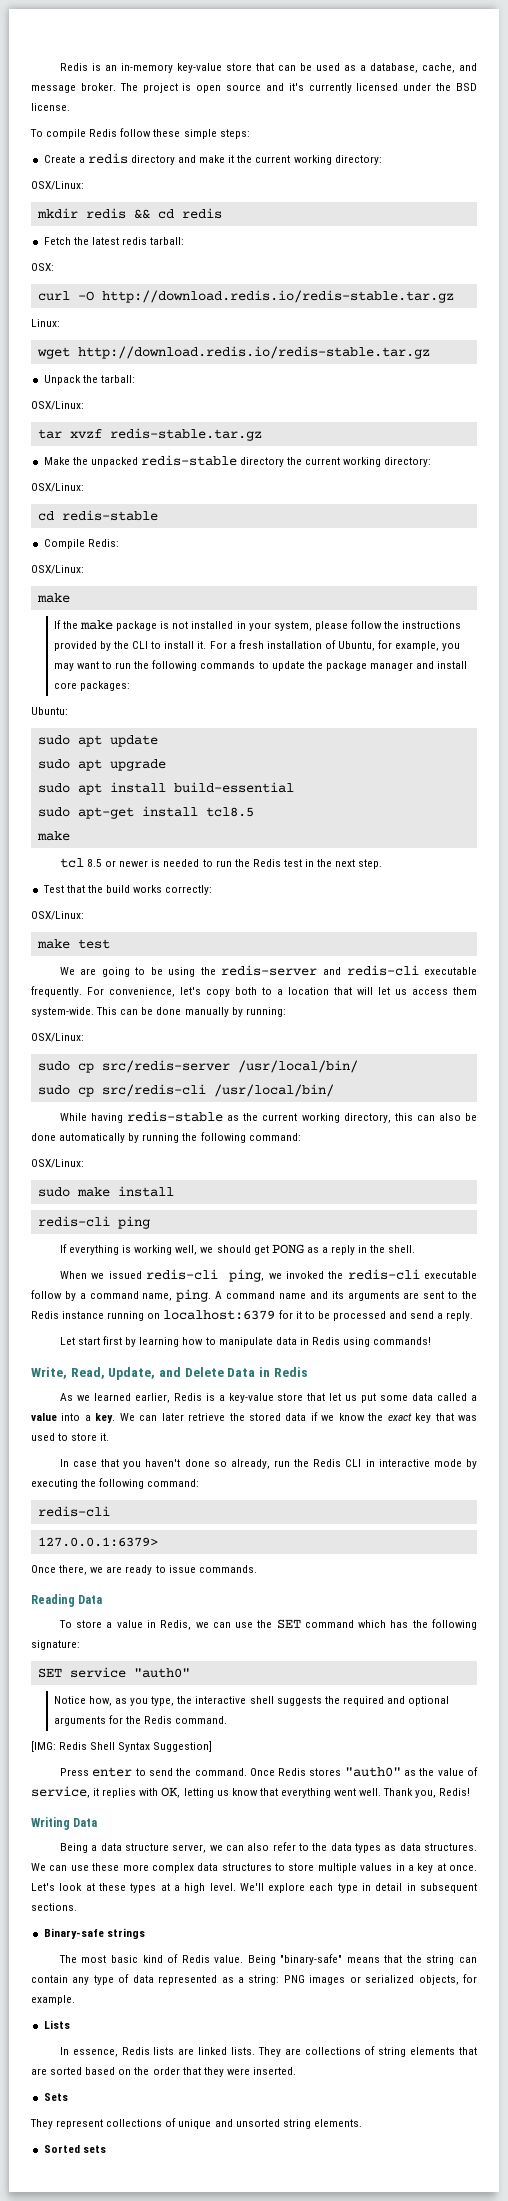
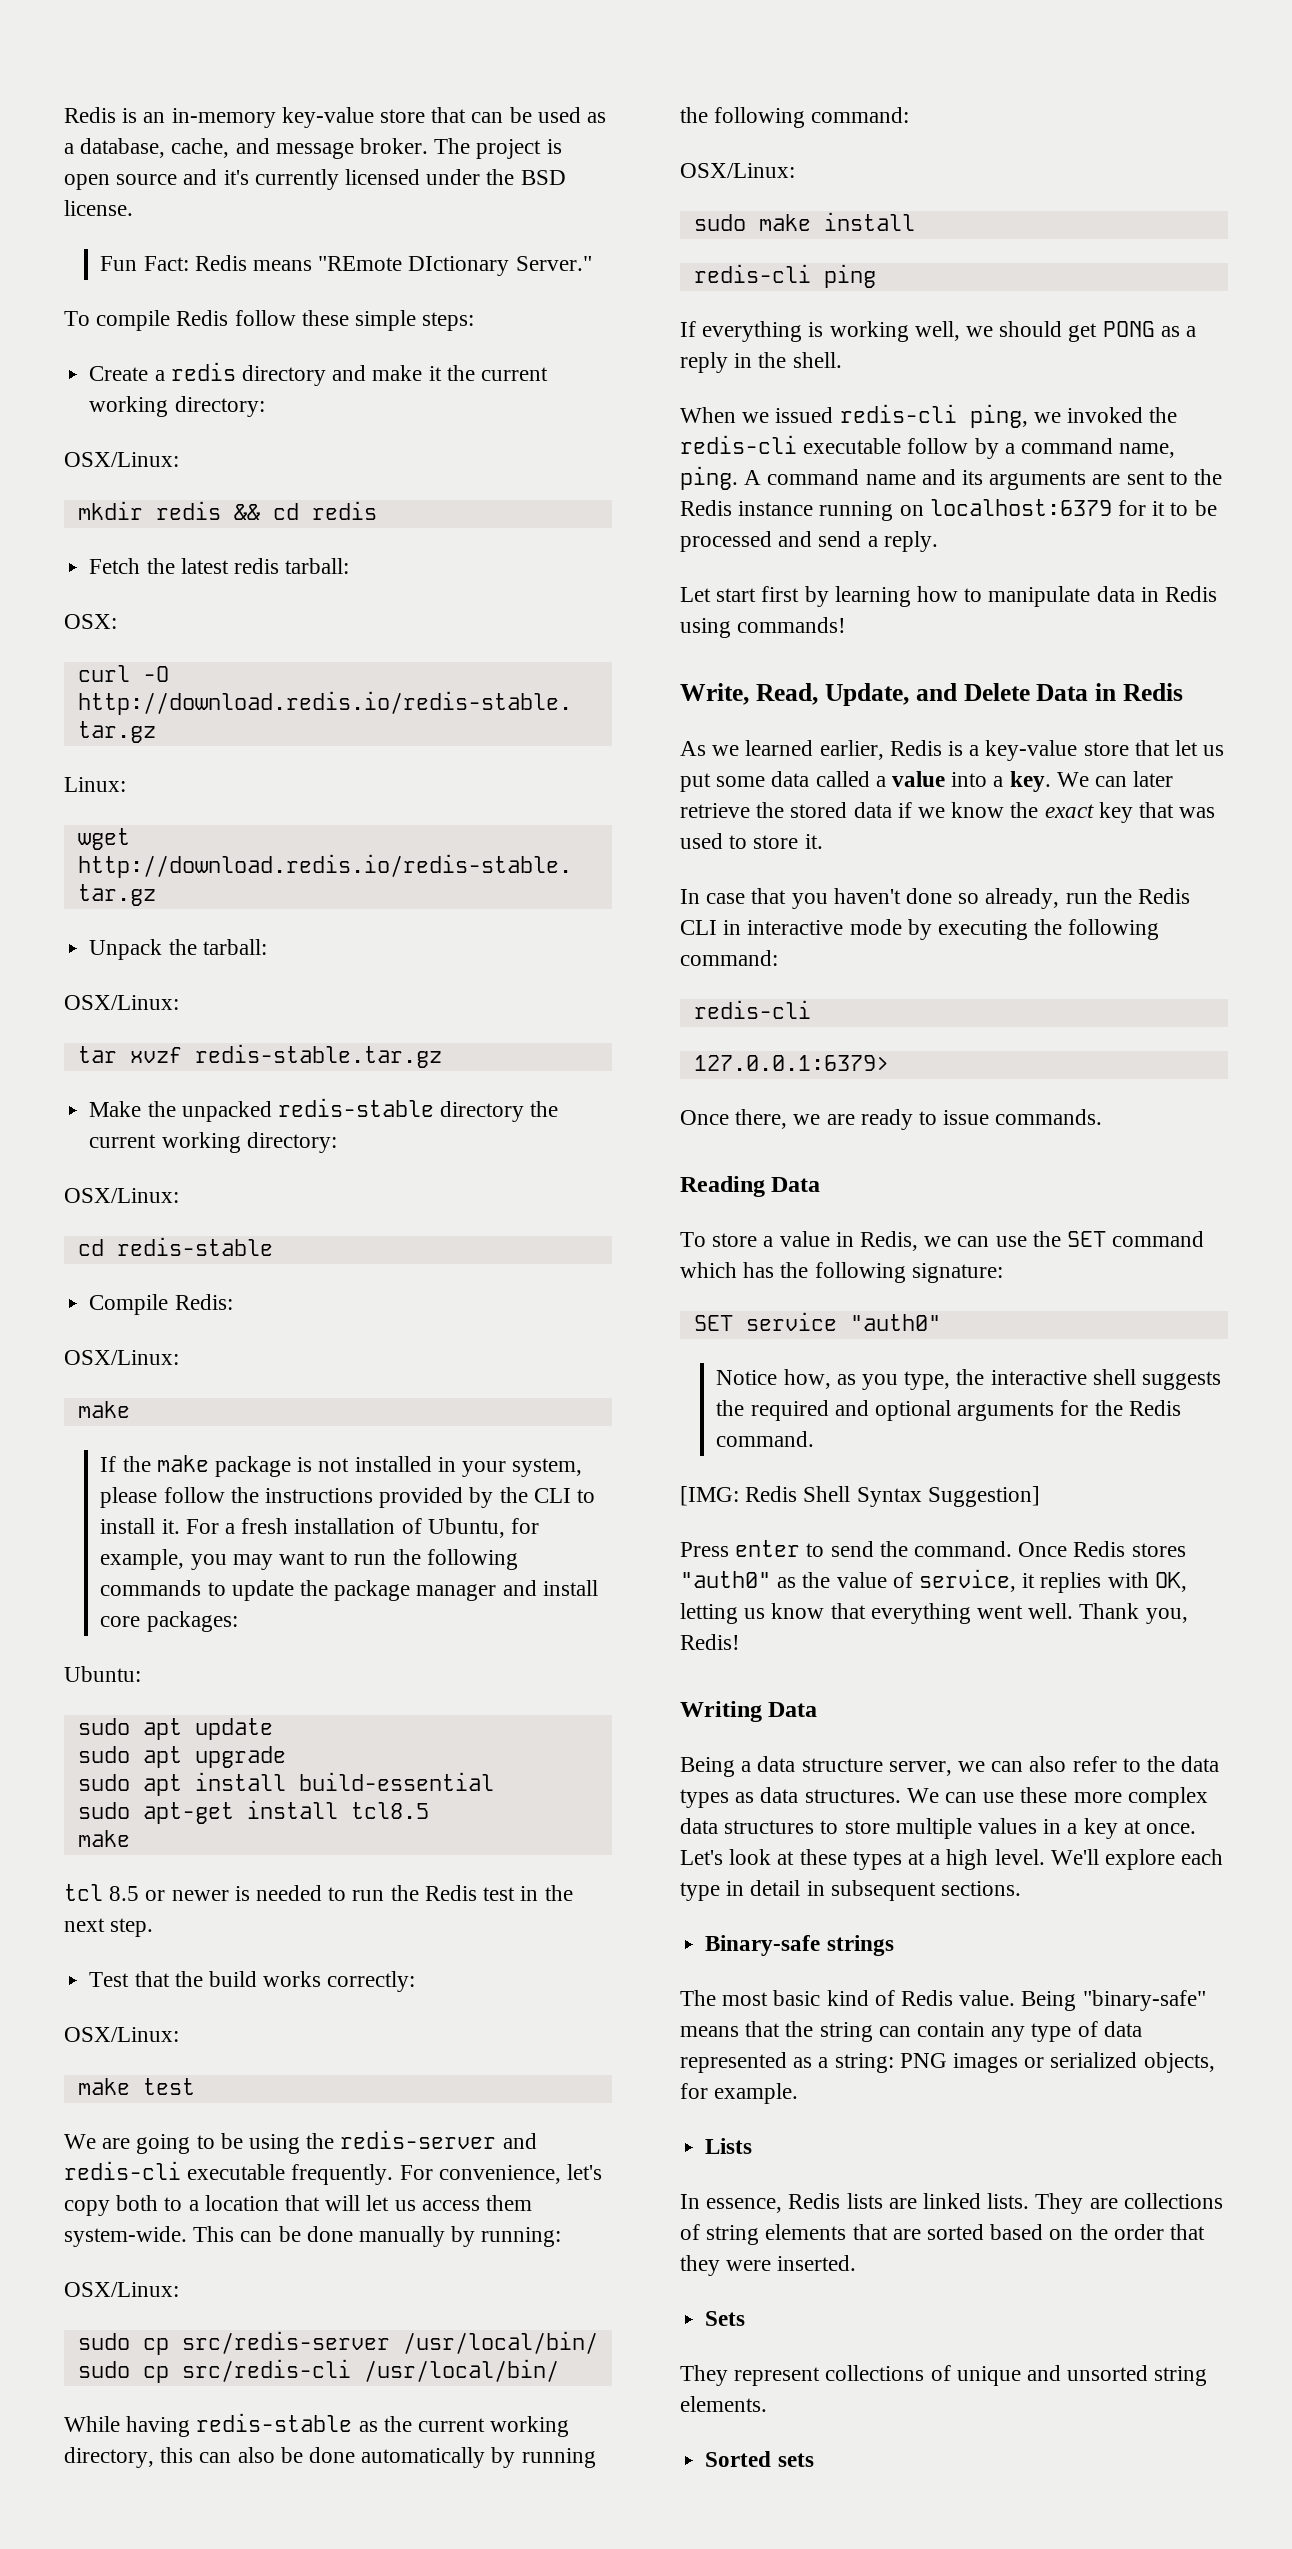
+ Fun Fact: Redis means "REmote DIctionary Server."

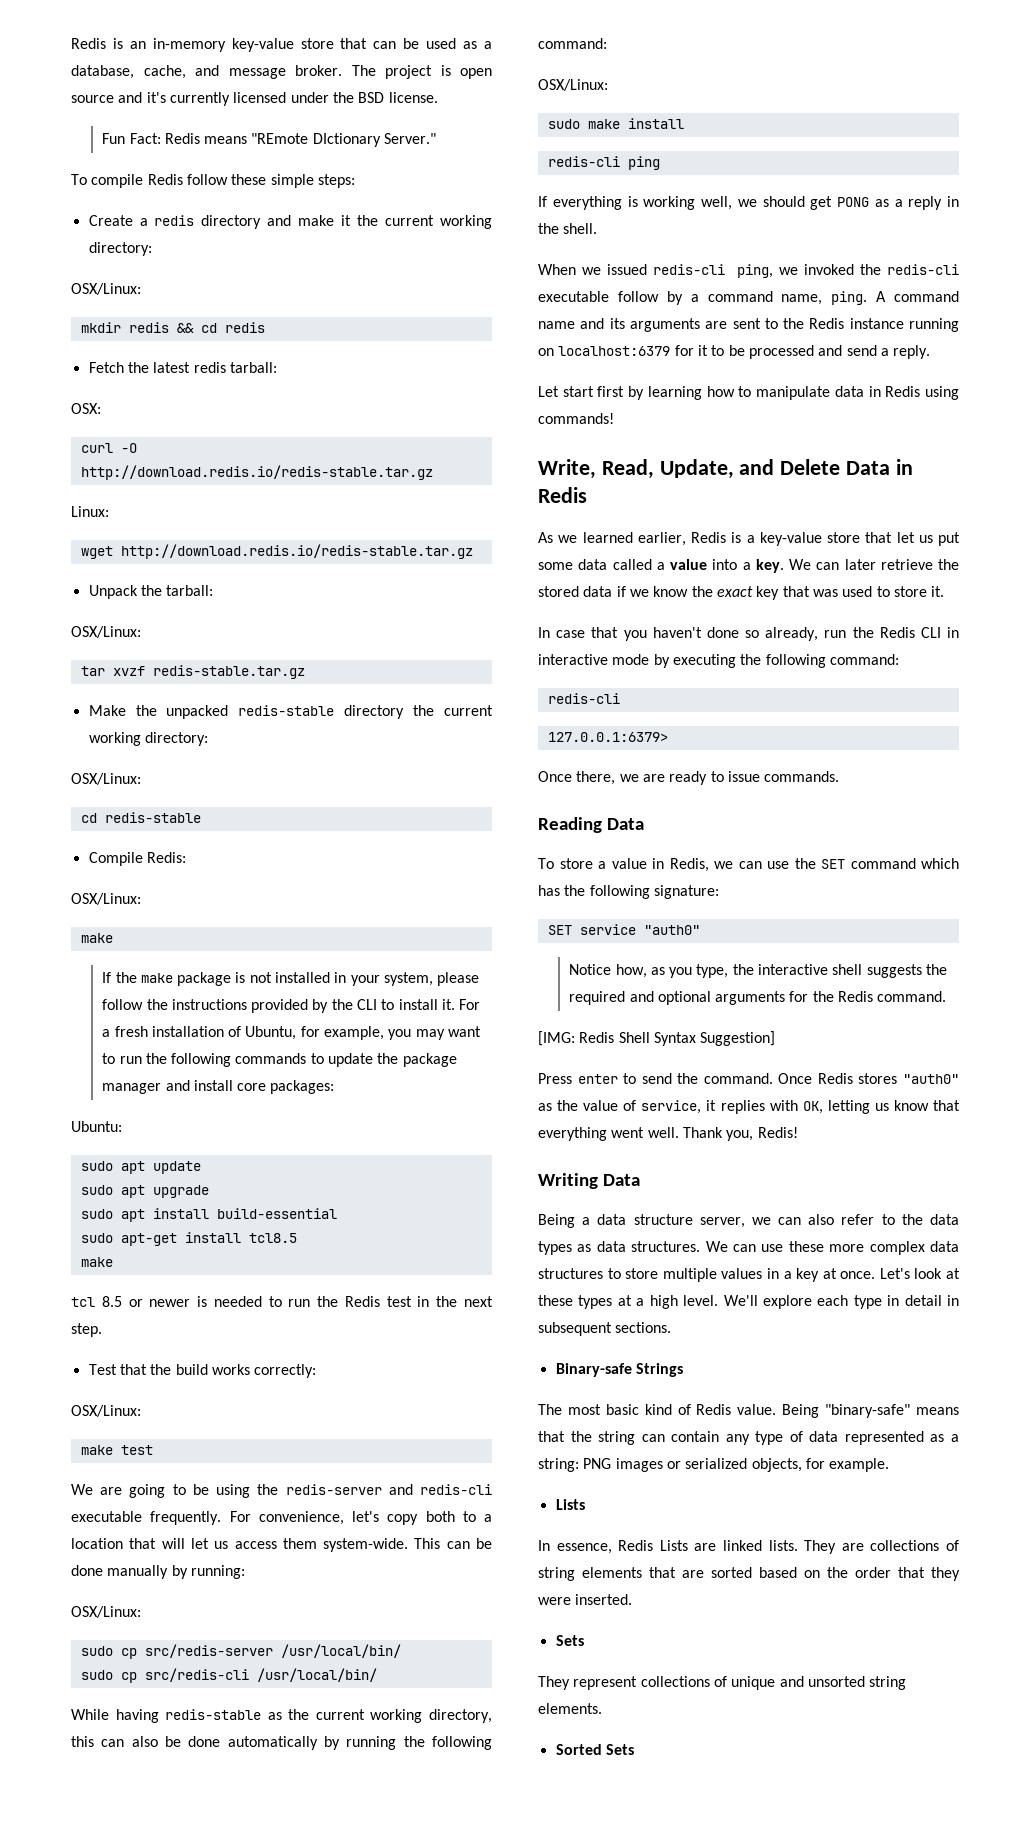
- Binary-safe strings
+ Binary-safe Strings
- In essence, Redis lists are linked lists.
+ In essence, Redis Lists are linked lists.
- Sorted sets
+ Sorted Sets

